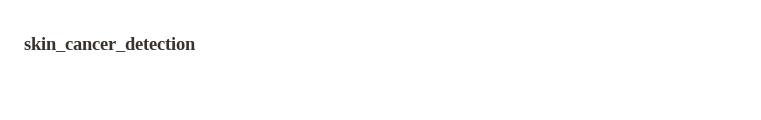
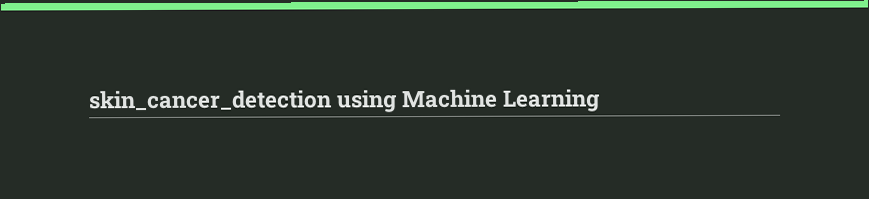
- skin_cancer_detection
+ skin_cancer_detection using Machine Learning

